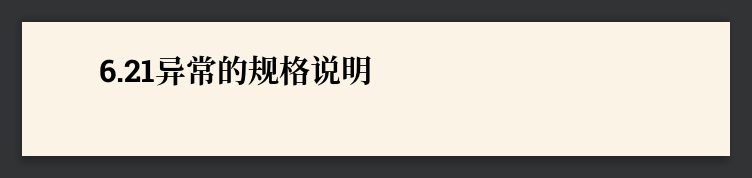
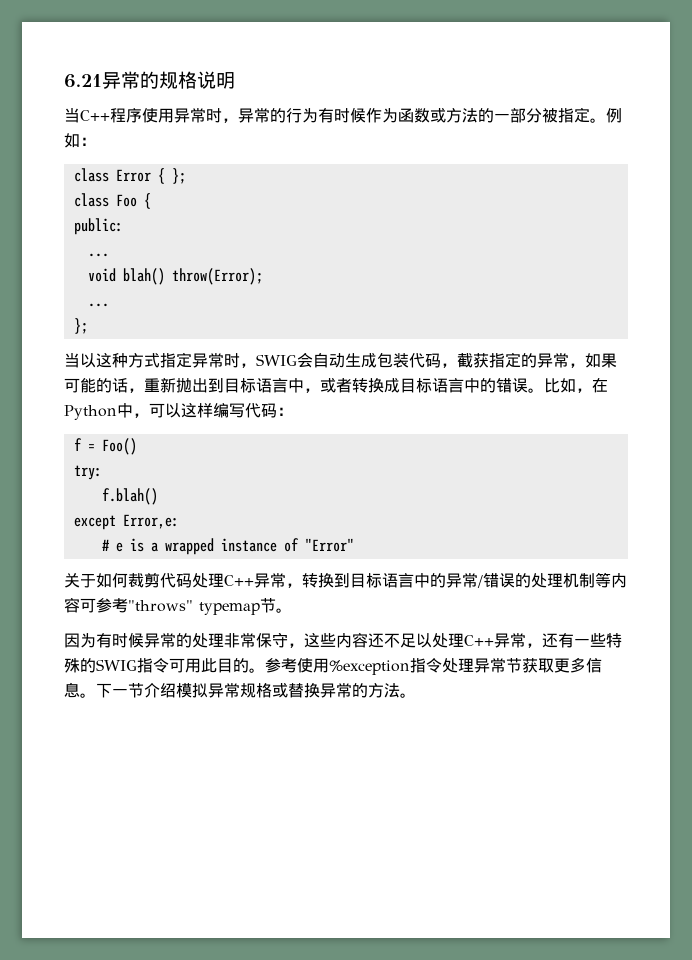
+ 当C++程序使用异常时，异常的行为有时候作为函数或方法的一部分被指定。例如：
+ class Error { };
+ class Foo {
+ public:
+ ...
+ void blah() throw(Error);
+ ...
+ };
+ 当以这种方式指定异常时，SWIG会自动生成包装代码，截获指定的异常，如果可能的话，重新抛出到目标语言中，或者转换成目标语言中的错误。比如，在Python中，可以这样编写代码：
+ f = Foo()
+ try:
+ f.blah()
+ except Error,e:
+ # e is a wrapped instance of "Error"
+ 关于如何裁剪代码处理C++异常，转换到目标语言中的异常/错误的处理机制等内容可参考"throws" typemap节。
+ 因为有时候异常的处理非常保守，这些内容还不足以处理C++异常，还有一些特殊的SWIG指令可用此目的。参考使用%exception指令处理异常节获取更多信息。下一节介绍模拟异常规格或替换异常的方法。

